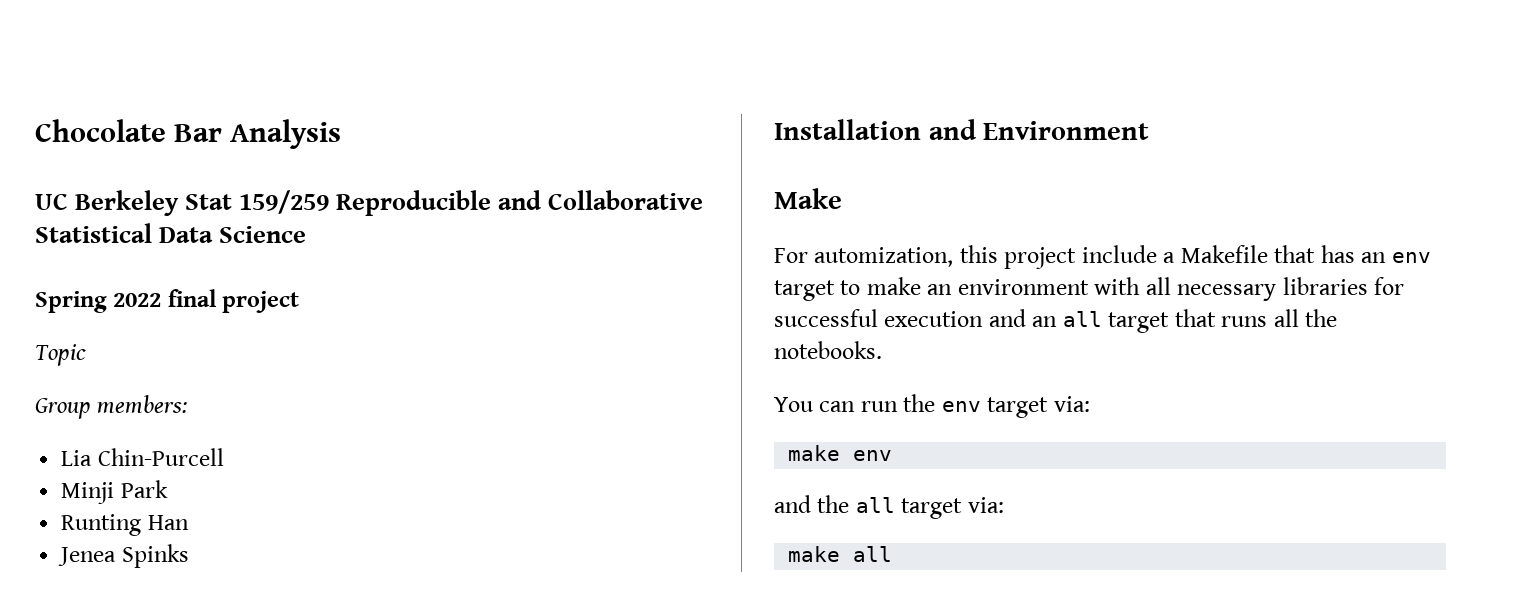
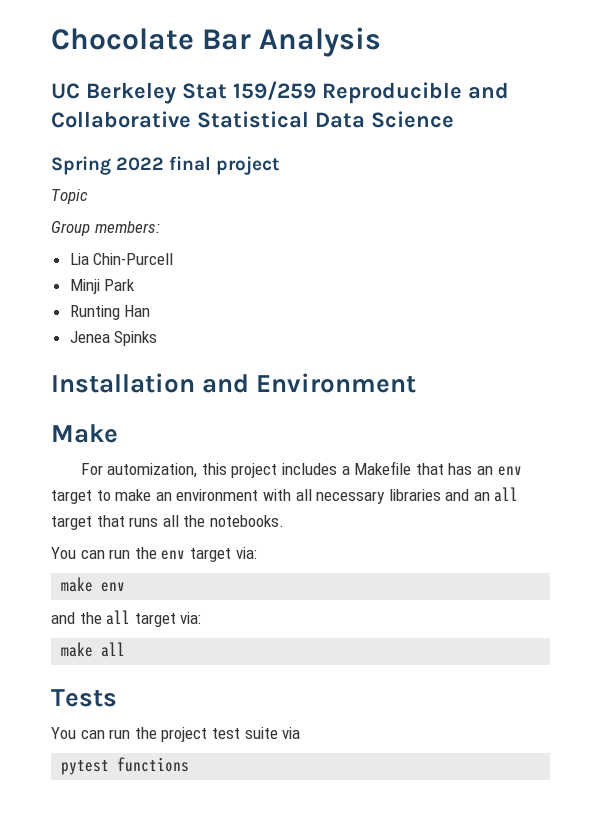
- For automization, this project include a Makefile that has an env target to make an environment with all necessary libraries for successful execution and an all target that runs all the notebooks.
+ For automization, this project includes a Makefile that has an env target to make an environment with all necessary libraries and an all target that runs all the notebooks.
+ Tests
+ You can run the project test suite via
+ pytest functions

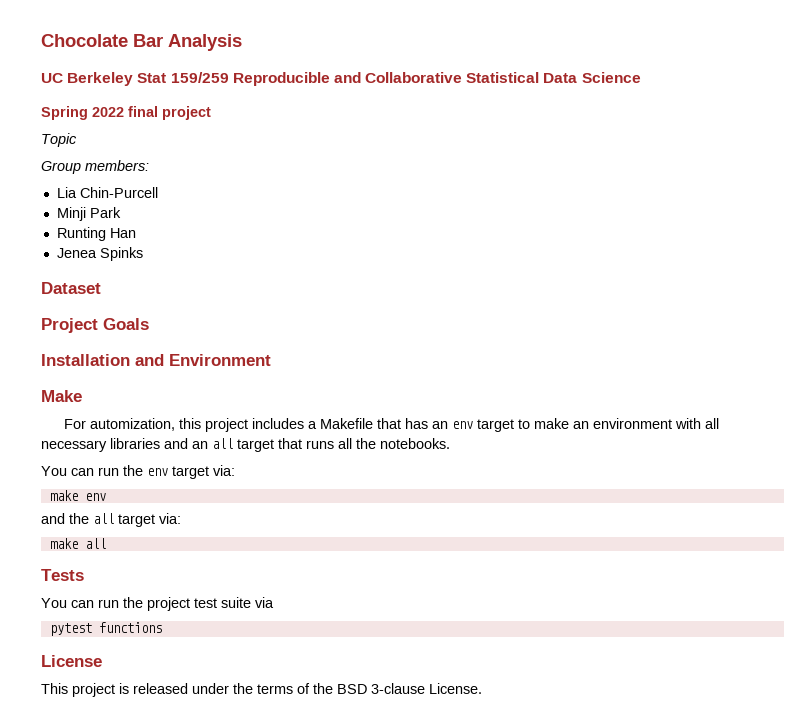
+ Dataset
+ Project Goals
+ License
+ This project is released under the terms of the BSD 3-clause License.

